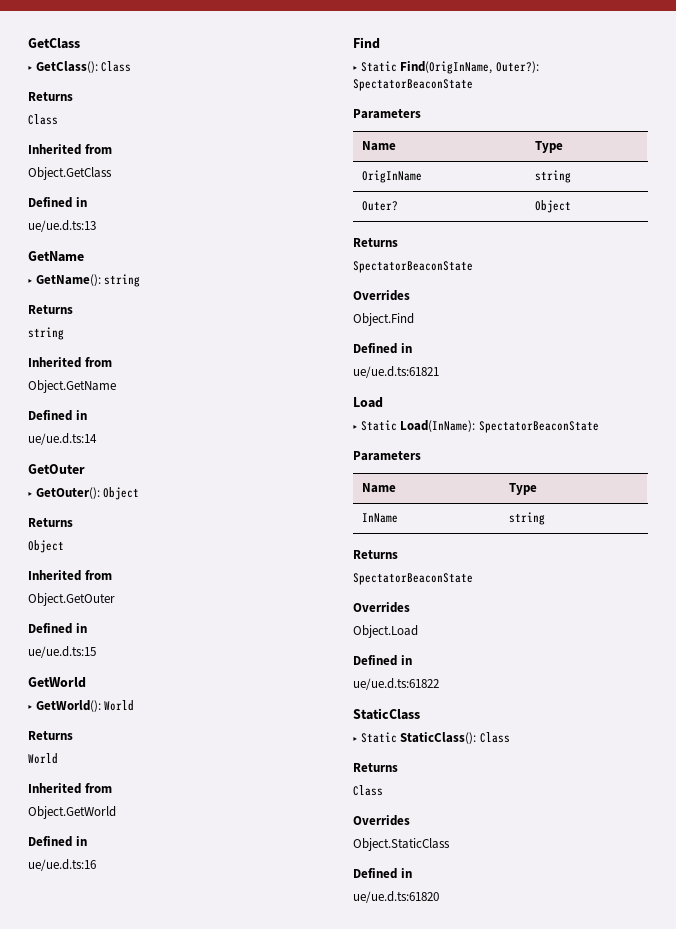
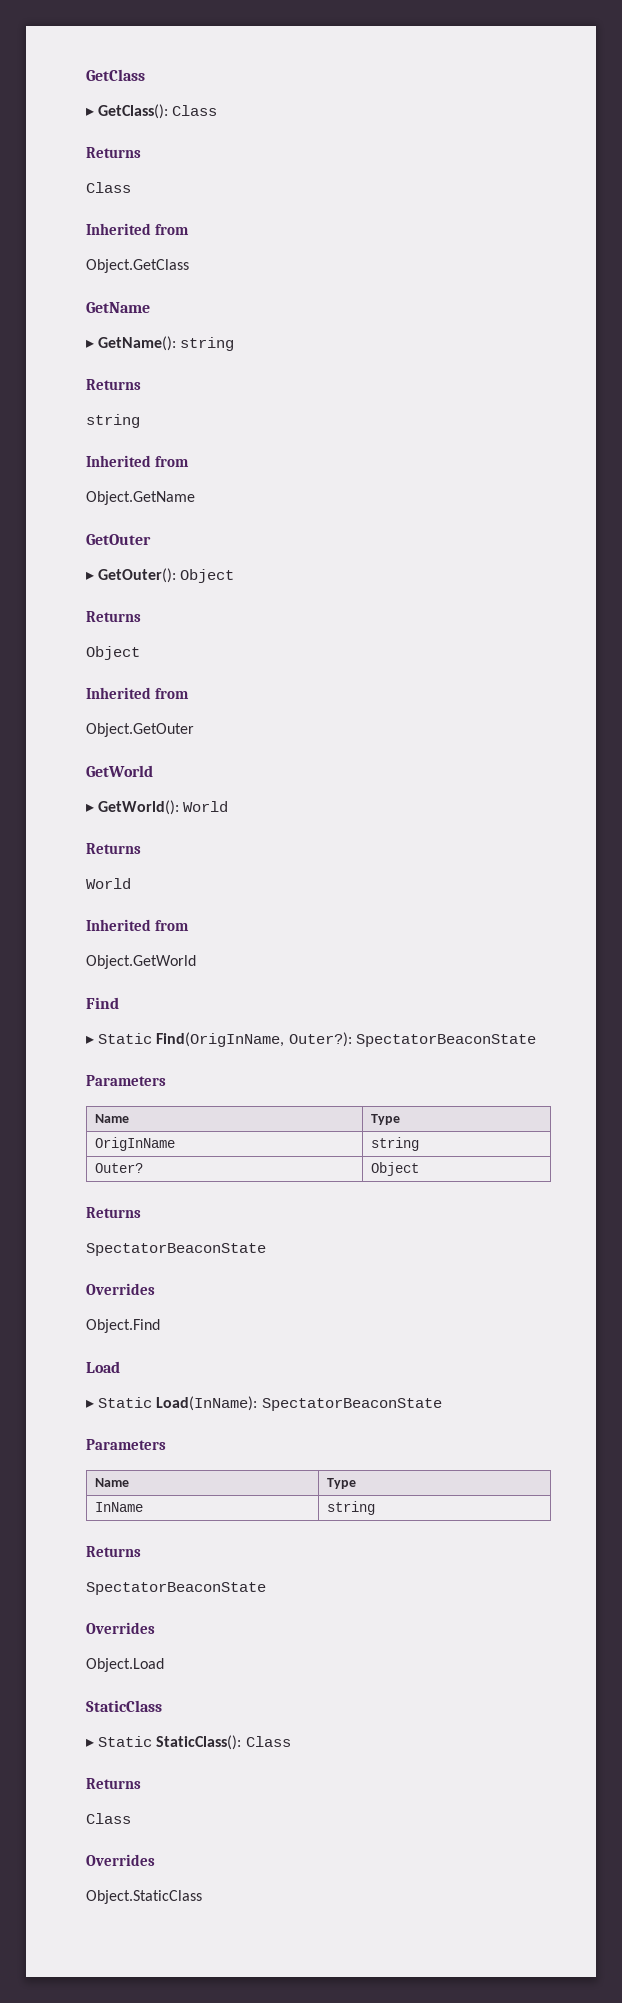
  Object.GetClass
- Defined in
- ue/ue.d.ts:13
  Object.GetName
- Defined in
- ue/ue.d.ts:14
  Object.GetOuter
- Defined in
- ue/ue.d.ts:15
  Object.GetWorld
- Defined in
- ue/ue.d.ts:16
  Object.Find
- Defined in
- ue/ue.d.ts:61821
  Object.Load
- Defined in
- ue/ue.d.ts:61822
  Object.StaticClass
- Defined in
- ue/ue.d.ts:61820

